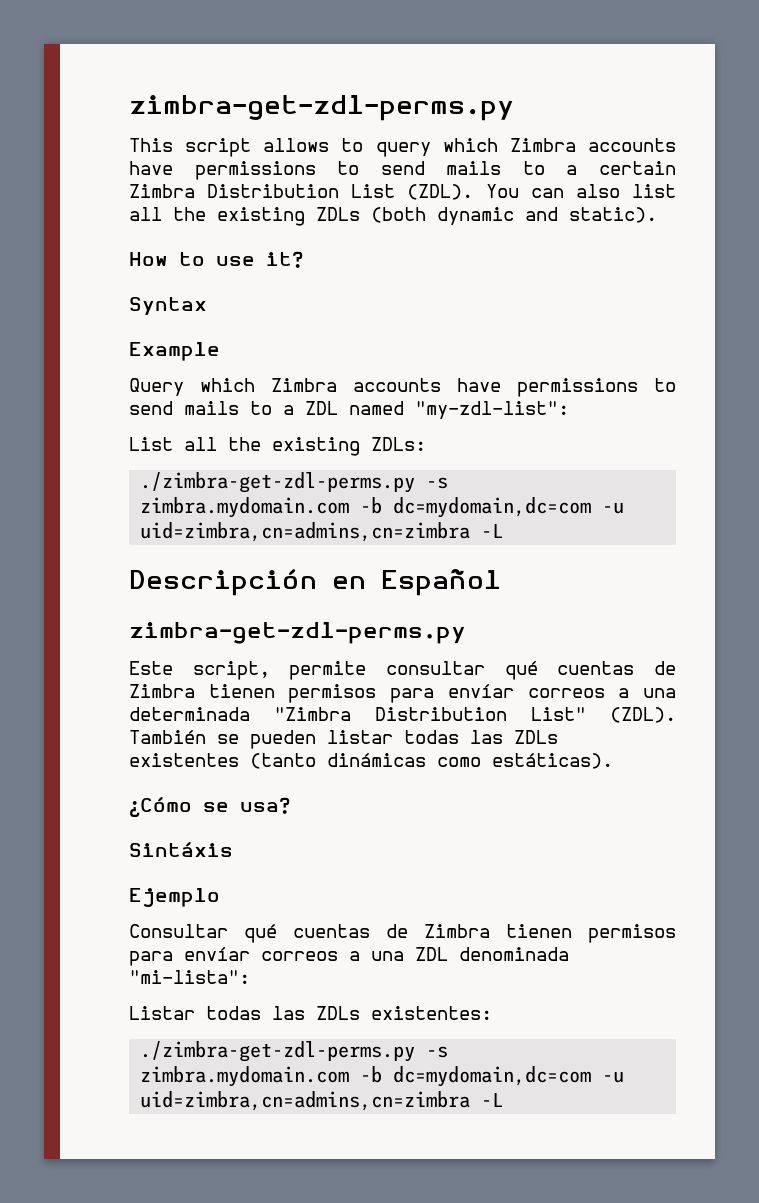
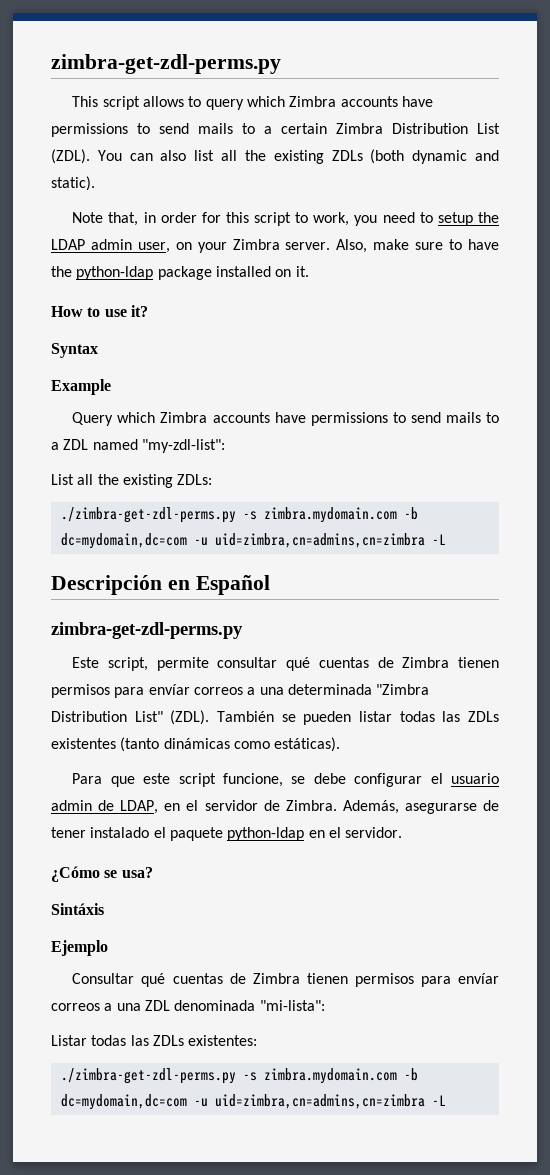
+ Note that, in order for this script to work, you need to setup the LDAP admin user, on your Zimbra server. Also, make sure to have the python-ldap package installed on it.
+ Para que este script funcione, se debe configurar el usuario admin de LDAP, en el servidor de Zimbra. Además, asegurarse de tener instalado el paquete python-ldap en el servidor.

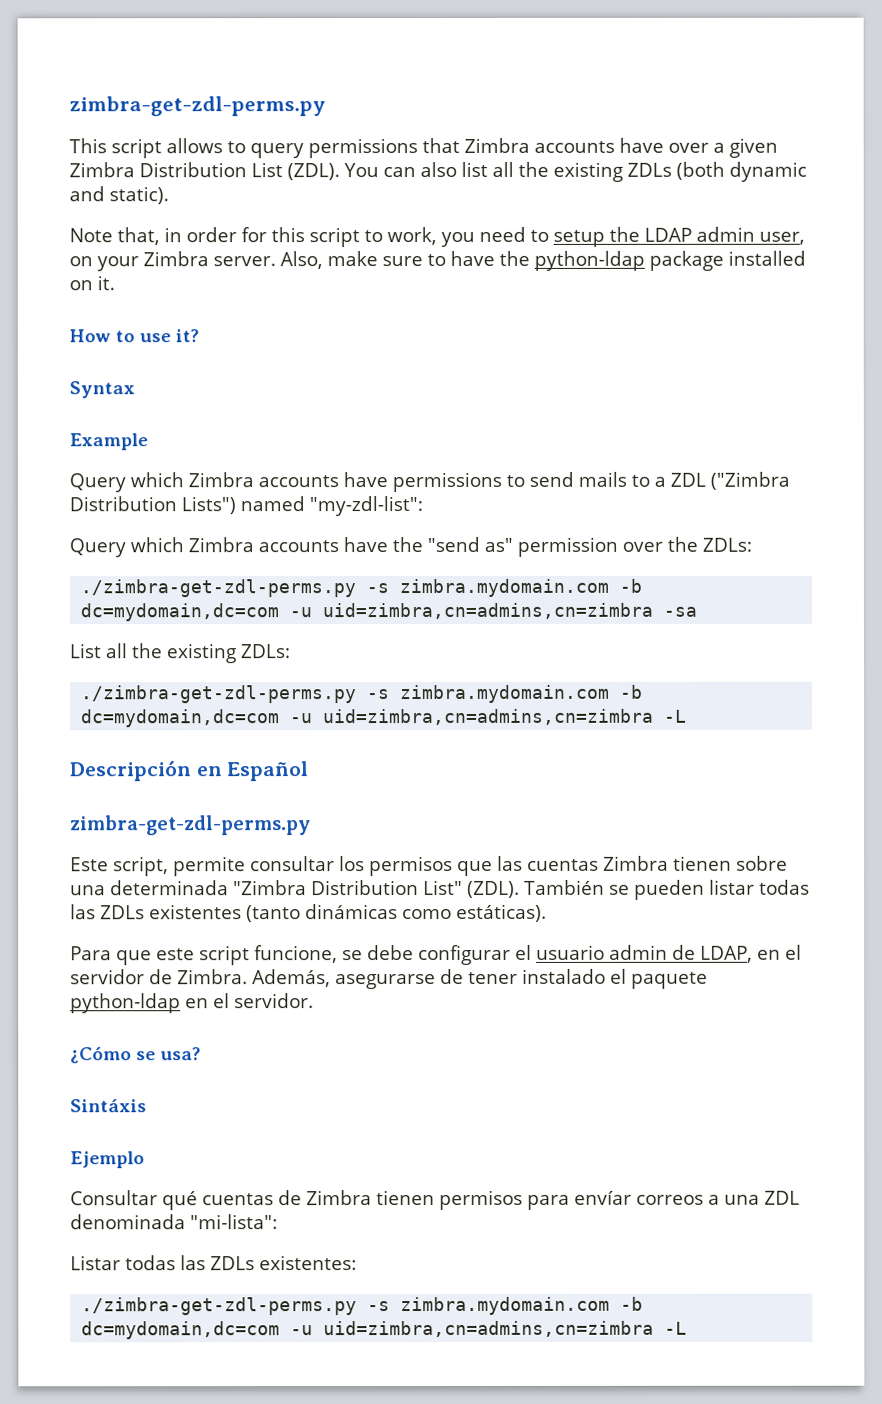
- This script allows to query which Zimbra accounts have permissions to send mails to a certain Zimbra Distribution List (ZDL).
+ This script allows to query permissions that Zimbra accounts have over a given Zimbra Distribution List (ZDL).
- Query which Zimbra accounts have permissions to send mails to a ZDL named "my-zdl-list":
+ Query which Zimbra accounts have permissions to send mails to a ZDL ("Zimbra Distribution Lists") named "my-zdl-list":
+ Query which Zimbra accounts have the "send as" permission over the ZDLs:
+ ./zimbra-get-zdl-perms.py -s zimbra.mydomain.com -b dc=mydomain,dc=com -u uid=zimbra,cn=admins,cn=zimbra -sa
- Este script, permite consultar qué cuentas de Zimbra tienen permisos para envíar correos a una determinada "Zimbra Distribution List" (ZDL).
+ Este script, permite consultar los permisos que las cuentas Zimbra tienen sobre una determinada "Zimbra Distribution List" (ZDL).

